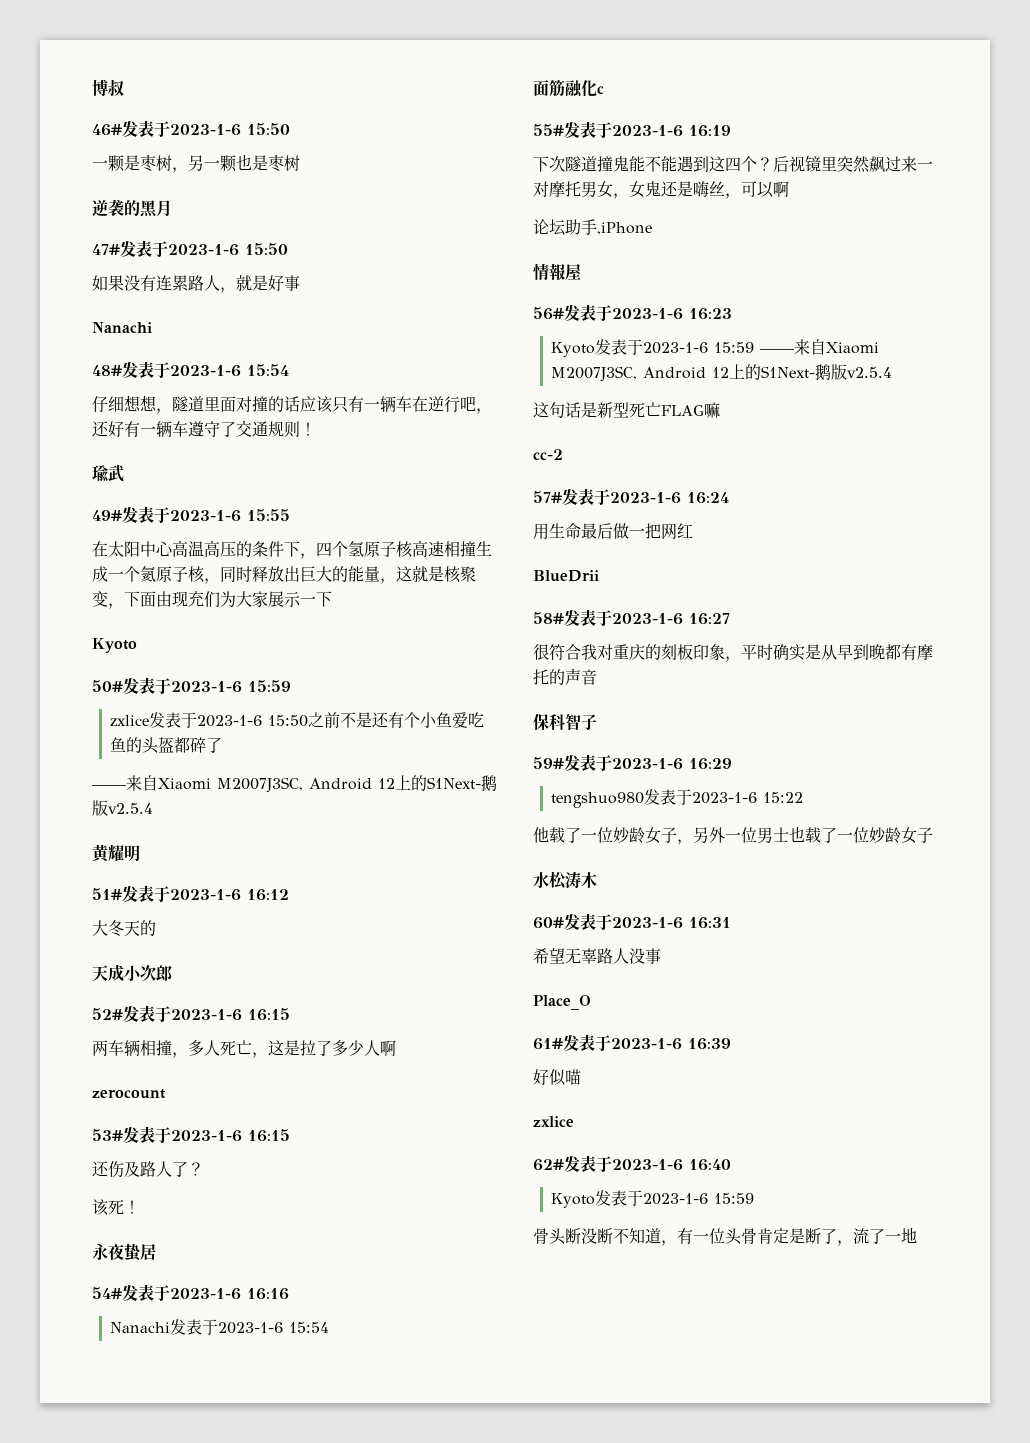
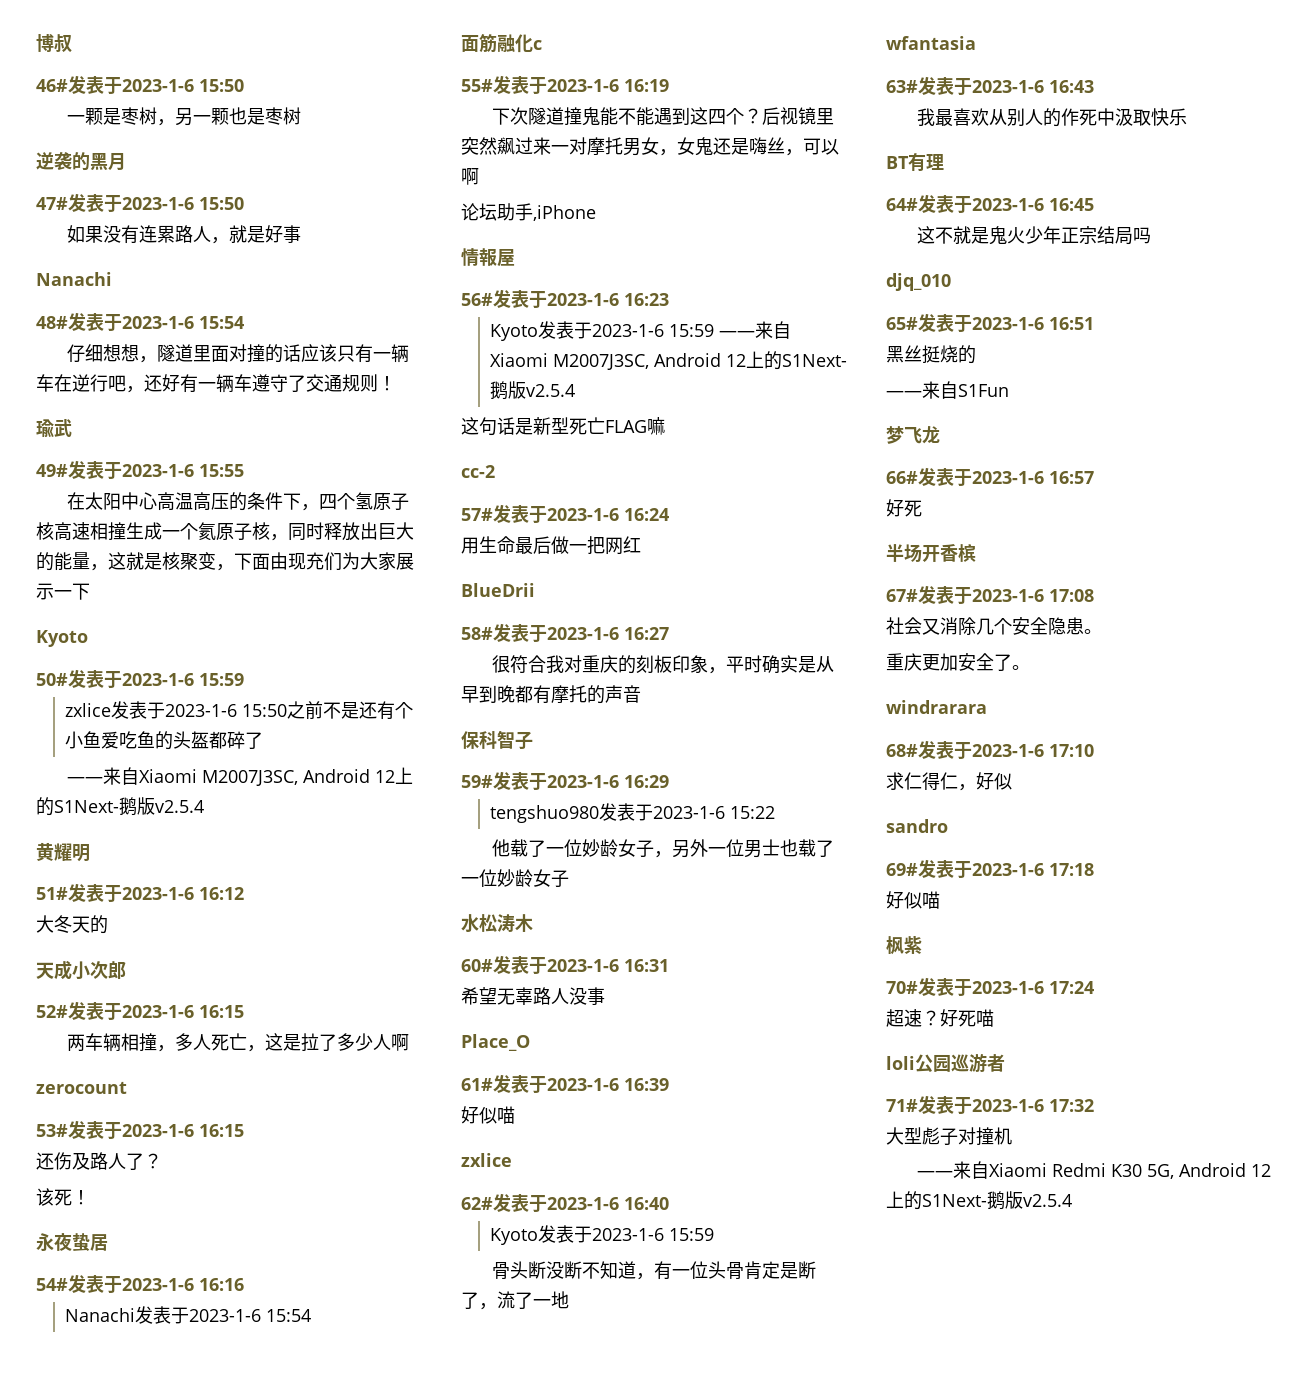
+ wfantasia
+ 63#发表于2023-1-6 16:43
+ 我最喜欢从别人的作死中汲取快乐
+ BT有理
+ 64#发表于2023-1-6 16:45
+ 这不就是鬼火少年正宗结局吗
+ djq_010
+ 65#发表于2023-1-6 16:51
+ 黑丝挺烧的
+ ——来自S1Fun
+ 梦飞龙
+ 66#发表于2023-1-6 16:57
+ 好死
+ 半场开香槟
+ 67#发表于2023-1-6 17:08
+ 社会又消除几个安全隐患。
+ 重庆更加安全了。
+ windrarara
+ 68#发表于2023-1-6 17:10
+ 求仁得仁，好似
+ sandro
+ 69#发表于2023-1-6 17:18
+ 好似喵
+ 枫紫
+ 70#发表于2023-1-6 17:24
+ 超速？好死喵
+ loli公园巡游者
+ 71#发表于2023-1-6 17:32
+ 大型彪子对撞机
+ ——来自Xiaomi Redmi K30 5G, Android 12上的S1Next-鹅版v2.5.4

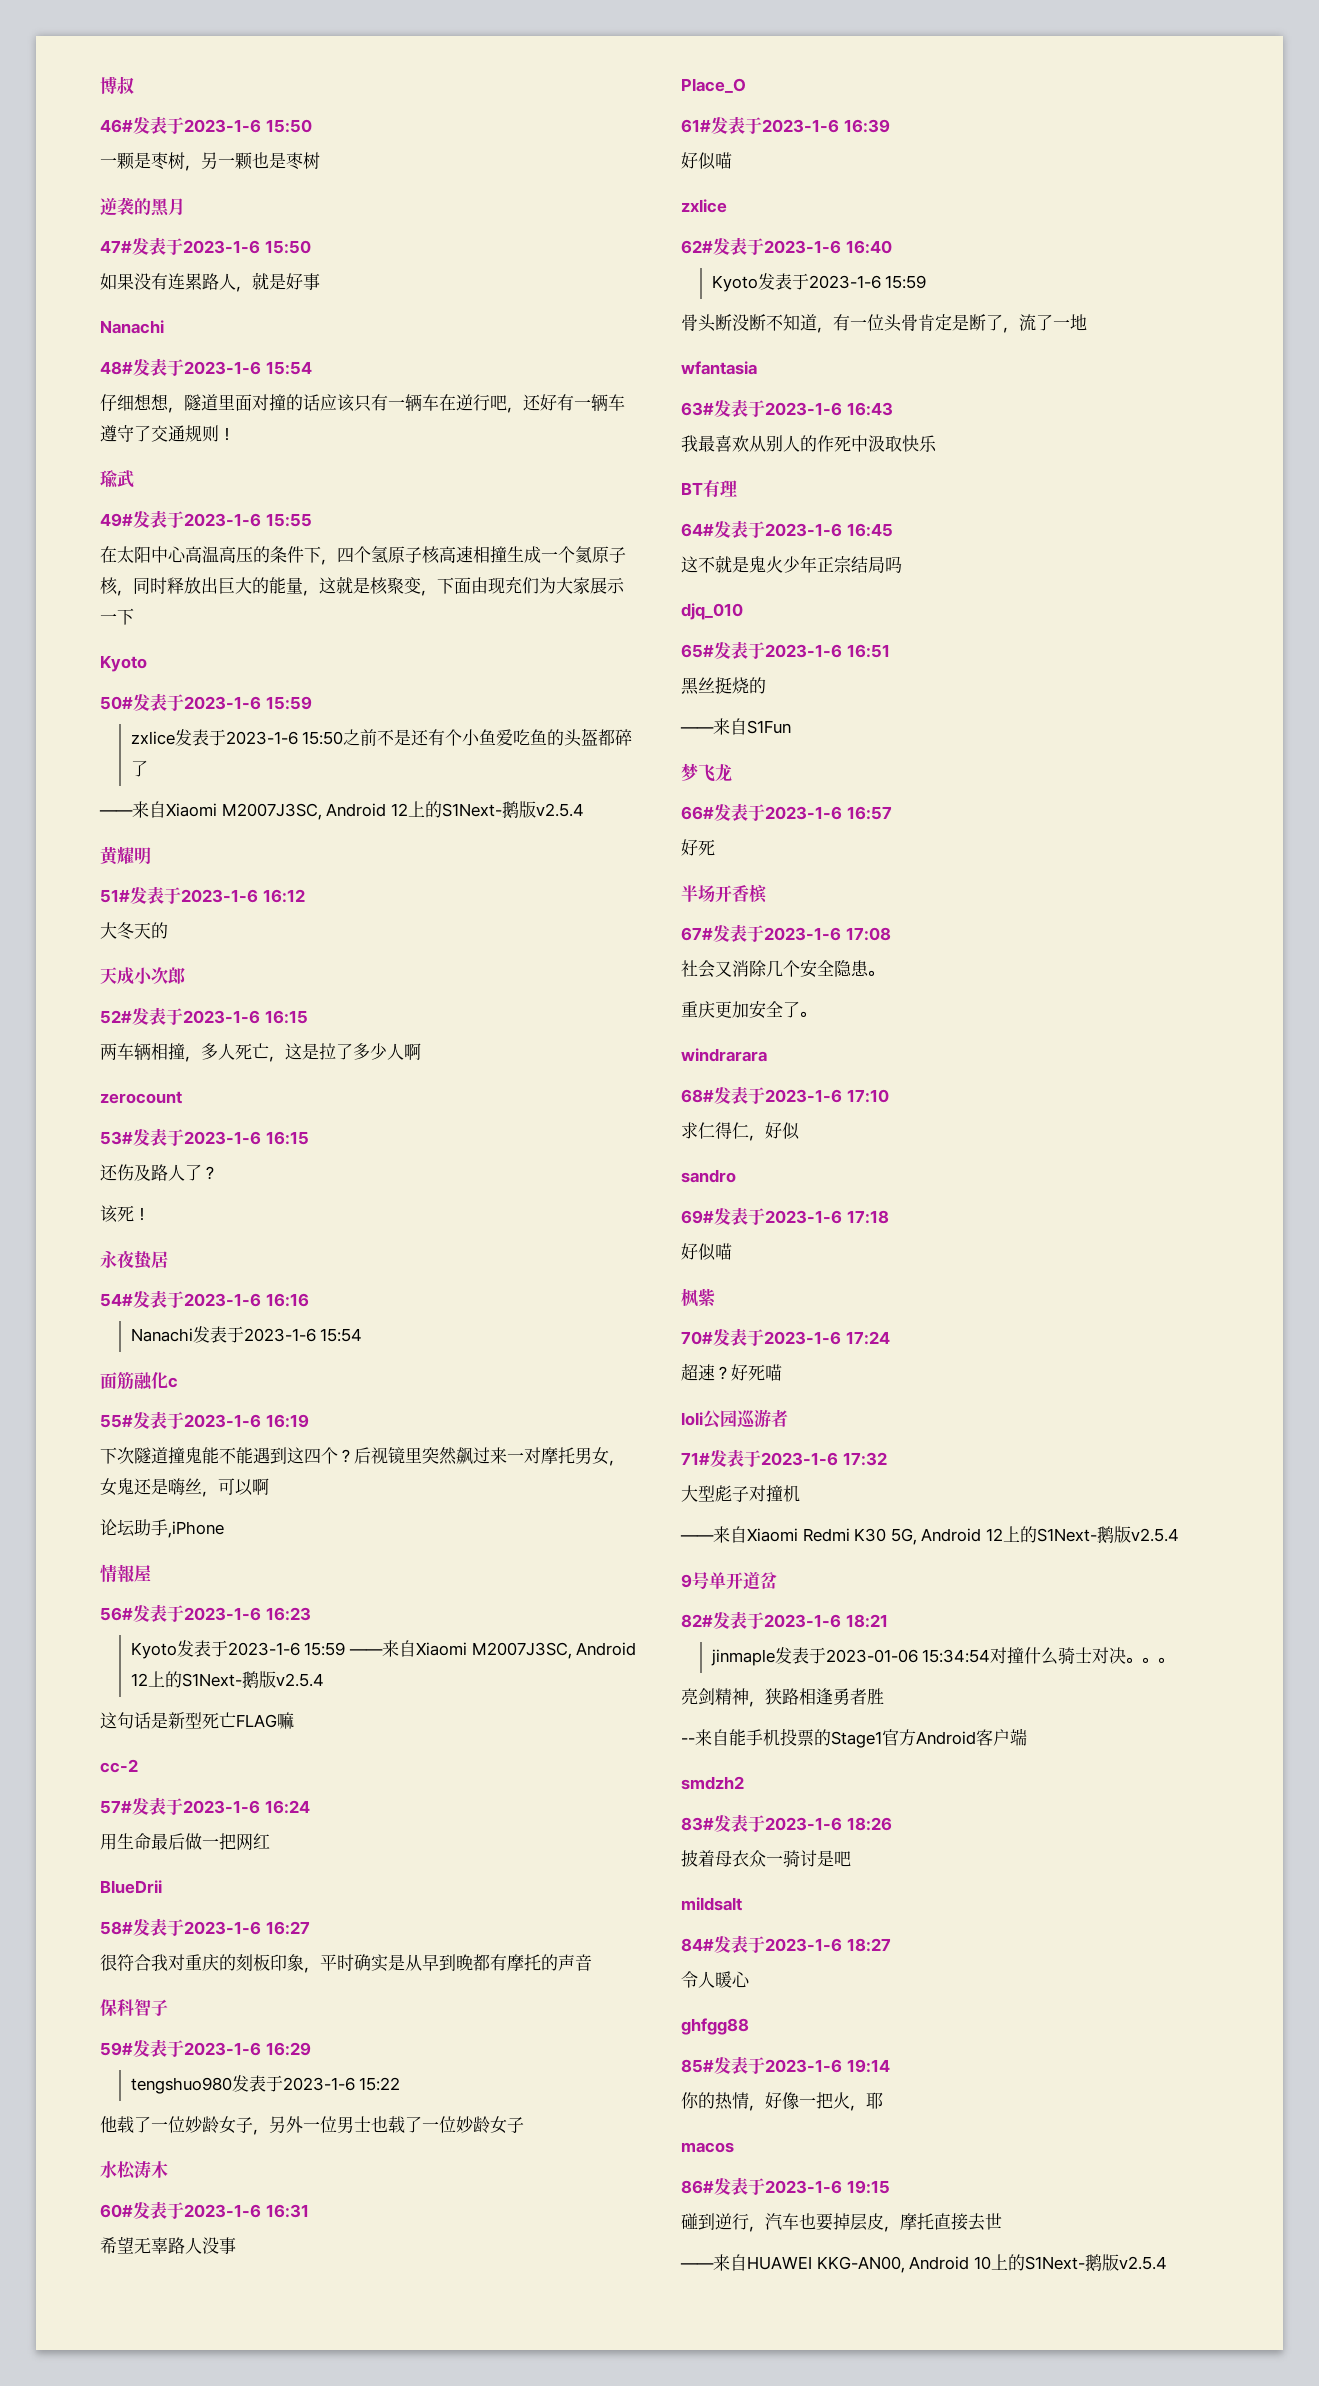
+ 9号单开道岔
+ 82#发表于2023-1-6 18:21
+ jinmaple发表于2023-01-06 15:34:54对撞什么骑士对决。。。
+ 亮剑精神，狭路相逢勇者胜
+ --来自能手机投票的Stage1官方Android客户端
+ smdzh2
+ 83#发表于2023-1-6 18:26
+ 披着母衣众一骑讨是吧
+ mildsalt
+ 84#发表于2023-1-6 18:27
+ 令人暖心
+ ghfgg88
+ 85#发表于2023-1-6 19:14
+ 你的热情，好像一把火，耶
+ macos
+ 86#发表于2023-1-6 19:15
+ 碰到逆行，汽车也要掉层皮，摩托直接去世
+ ——来自HUAWEI KKG-AN00, Android 10上的S1Next-鹅版v2.5.4

